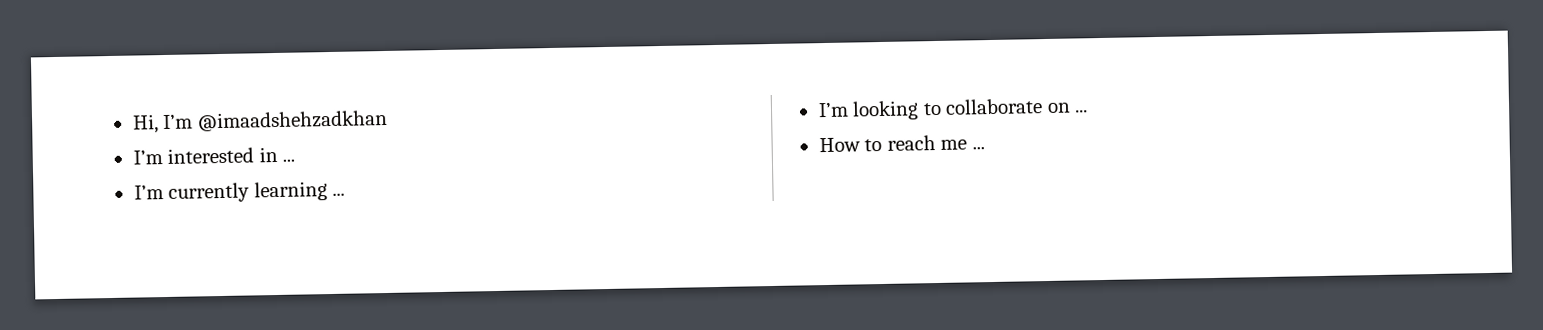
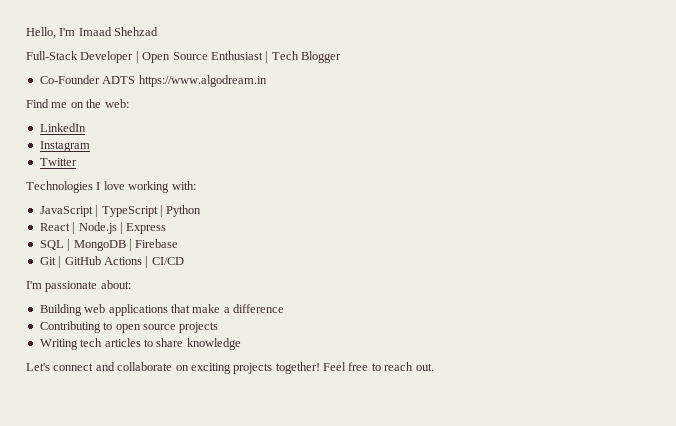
- Hi, I’m @imaadshehzadkhan
- I’m interested in ...
- I’m currently learning ...
- I’m looking to collaborate on ...
- How to reach me ...
+ Hello, I'm Imaad Shehzad
+ Full-Stack Developer | Open Source Enthusiast | Tech Blogger
+ Co-Founder ADTS https://www.algodream.in
+ Find me on the web:
+ LinkedIn
+ Instagram
+ Twitter
+ Technologies I love working with:
+ JavaScript | TypeScript | Python
+ React | Node.js | Express
+ SQL | MongoDB | Firebase
+ Git | GitHub Actions | CI/CD
+ I'm passionate about:
+ Building web applications that make a difference
+ Contributing to open source projects
+ Writing tech articles to share knowledge
+ Let's connect and collaborate on exciting projects together! Feel free to reach out.

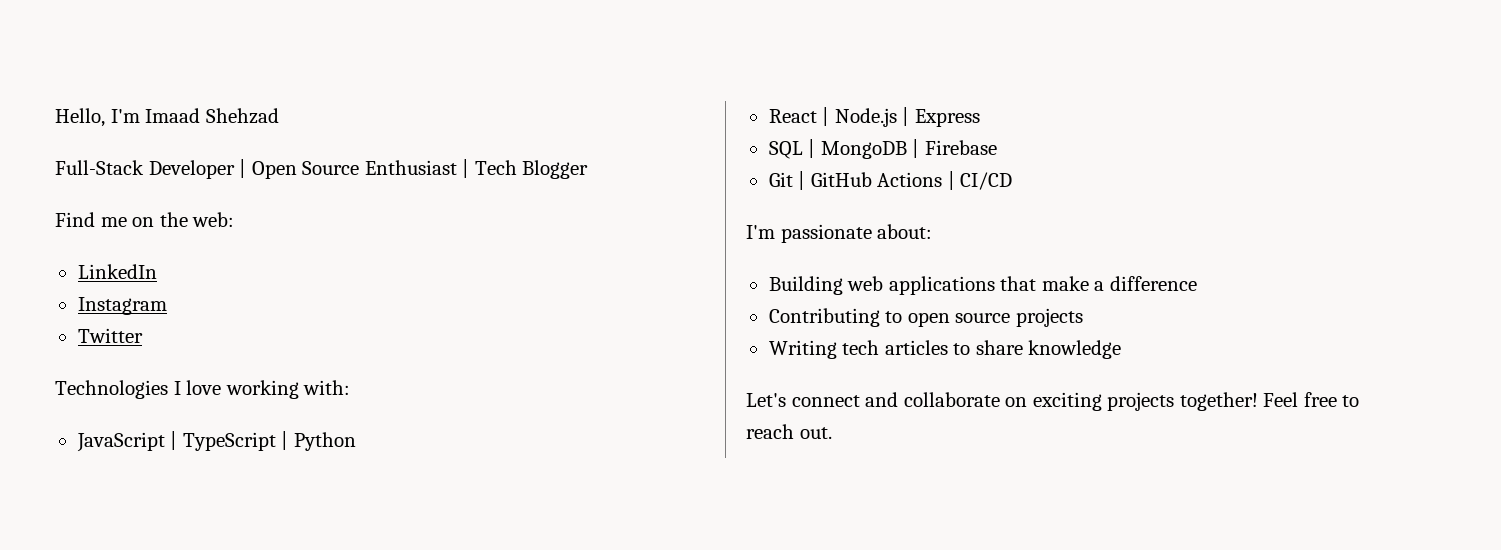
- Co-Founder ADTS https://www.algodream.in

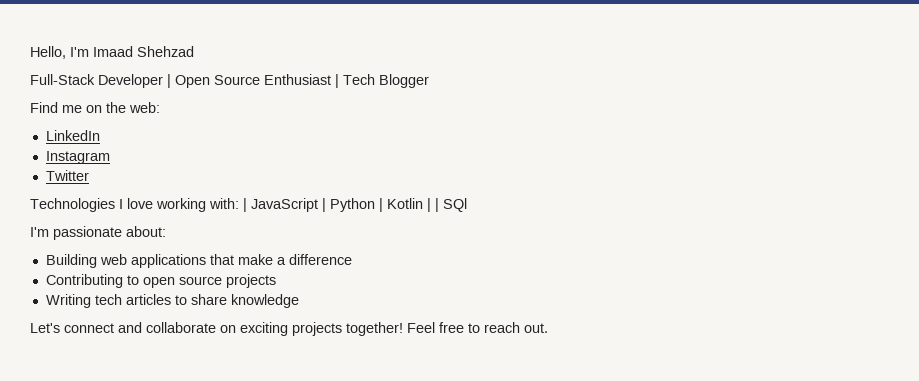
- Technologies I love working with:
- JavaScript | TypeScript | Python
- React | Node.js | Express
- SQL | MongoDB | Firebase
- Git | GitHub Actions | CI/CD
+ Technologies I love working with: | JavaScript | Python | Kotlin | | SQl

